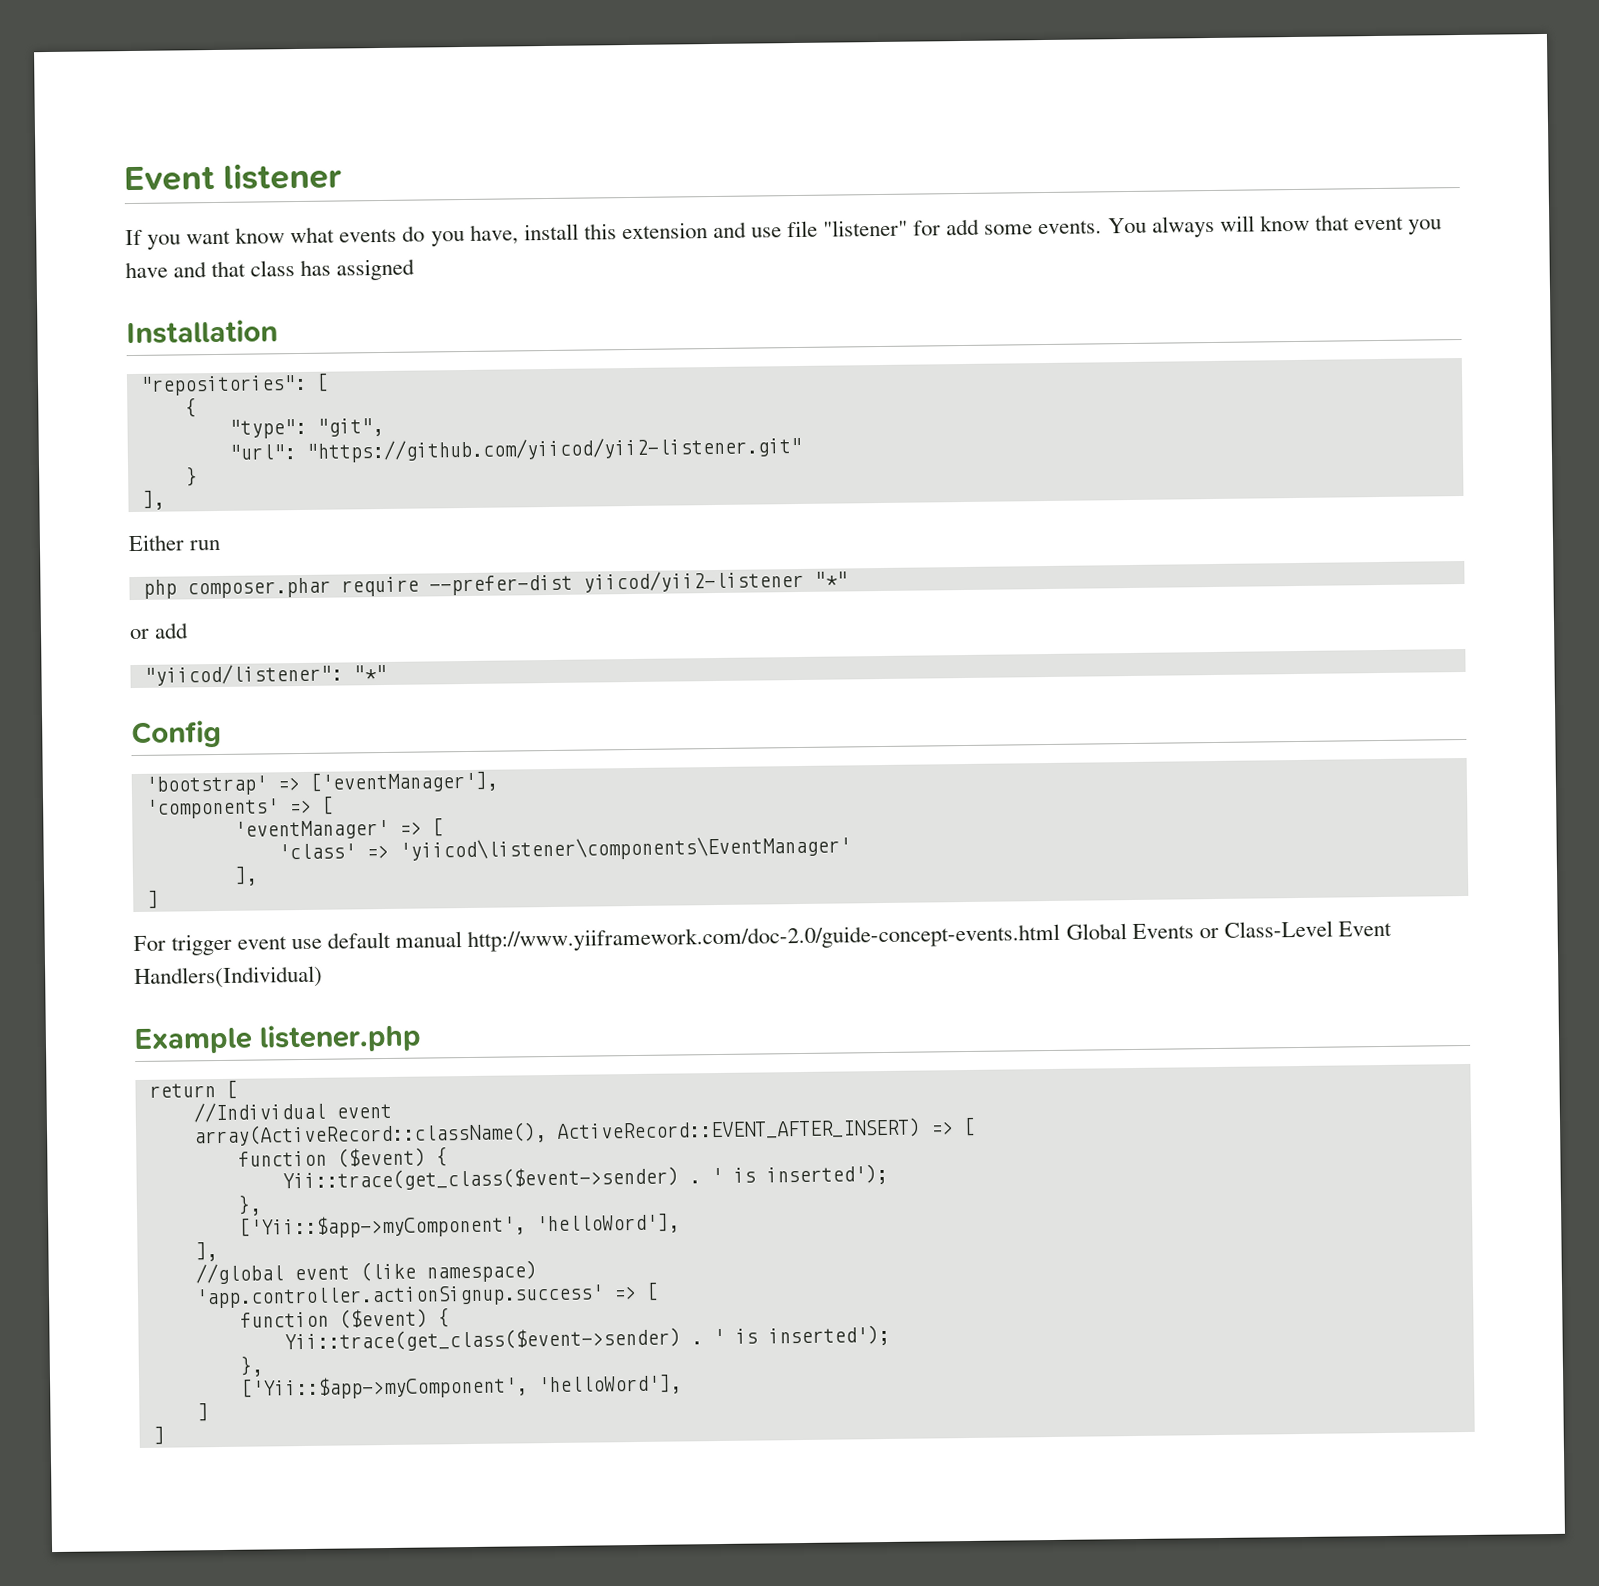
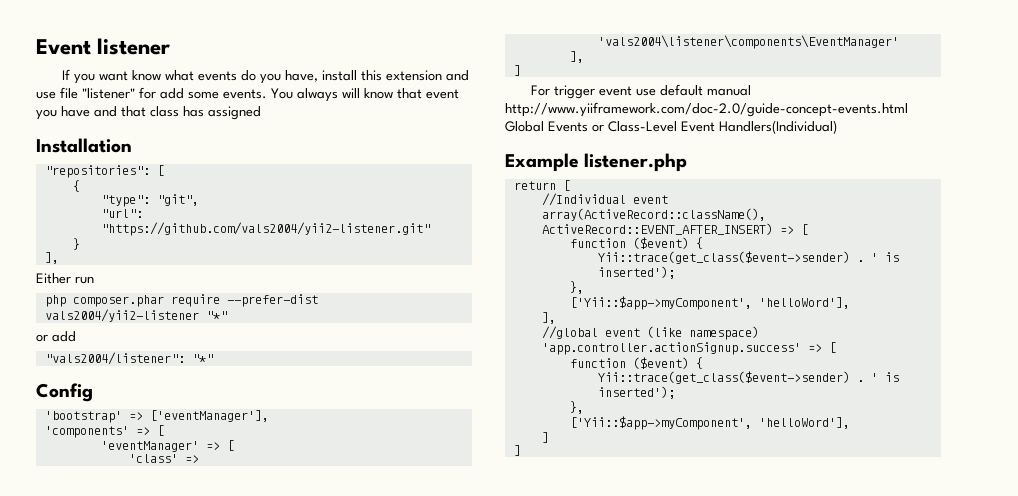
- "url": "https://github.com/yiicod/yii2-listener.git"
+ "url": "https://github.com/vals2004/yii2-listener.git"
- php composer.phar require --prefer-dist yiicod/yii2-listener "*"
+ php composer.phar require --prefer-dist vals2004/yii2-listener "*"
- "yiicod/listener": "*"
+ "vals2004/listener": "*"
- 'class' => 'yiicod\listener\components\EventManager'
+ 'class' => 'vals2004\listener\components\EventManager'

